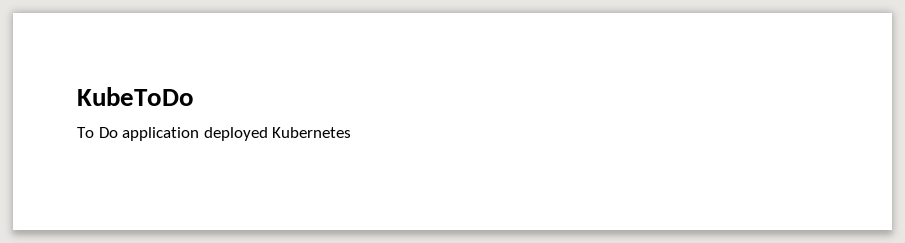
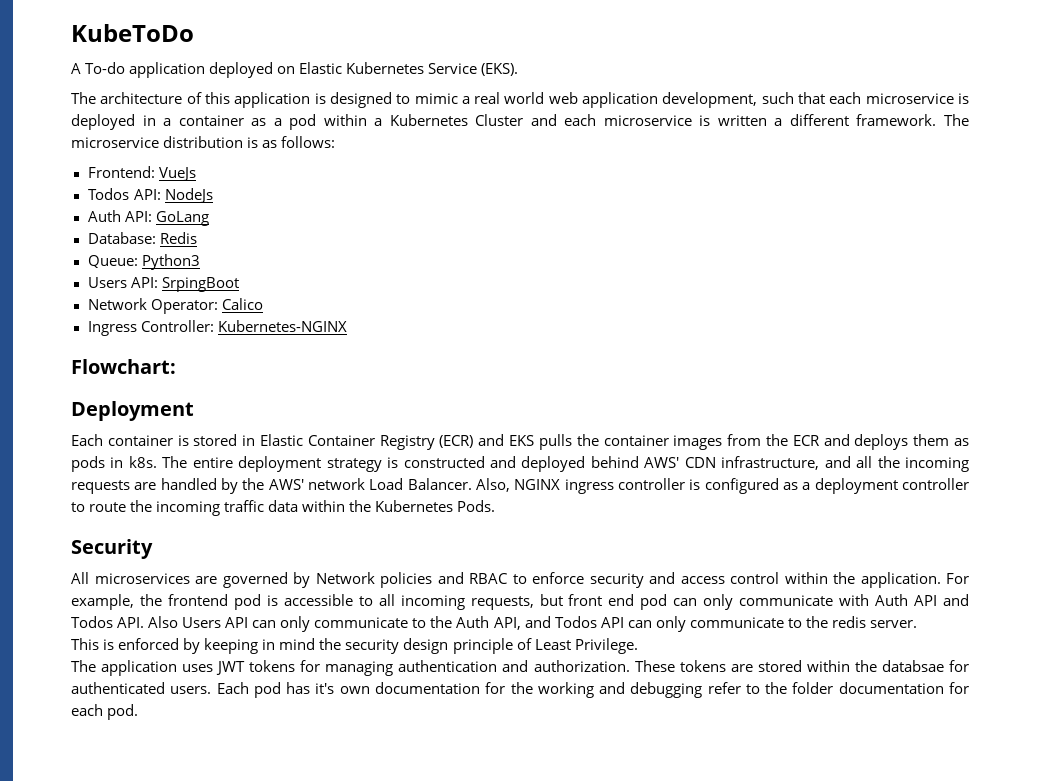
- To Do application deployed Kubernetes
+ A To-do application deployed on Elastic Kubernetes Service (EKS).
+ The architecture of this application is designed to mimic a real world web application development, such that each microservice is deployed in a container as a pod within a Kubernetes Cluster and each microservice is written a different framework. The microservice distribution is as follows:
+ Frontend: VueJs
+ Todos API: NodeJs
+ Auth API: GoLang
+ Database: Redis
+ Queue: Python3
+ Users API: SrpingBoot
+ Network Operator: Calico
+ Ingress Controller: Kubernetes-NGINX
+ Flowchart:
+ Deployment
+ Each container is stored in Elastic Container Registry (ECR) and EKS pulls the container images from the ECR and deploys them as pods in k8s. The entire deployment strategy is constructed and deployed behind AWS' CDN infrastructure, and all the incoming requests are handled by the AWS' network Load Balancer. Also, NGINX ingress controller is configured as a deployment controller to route the incoming traffic data within the Kubernetes Pods.
+ Security
+ All microservices are governed by Network policies and RBAC to enforce security and access control within the application. For example, the frontend pod is accessible to all incoming requests, but front end pod can only communicate with Auth API and Todos API. Also Users API can only communicate to the Auth API, and Todos API can only communicate to the redis server.
+ This is enforced by keeping in mind the security design principle of Least Privilege.
+ The application uses JWT tokens for managing authentication and authorization. These tokens are stored within the databsae for authenticated users. Each pod has it's own documentation for the working and debugging refer to the folder documentation for each pod.

